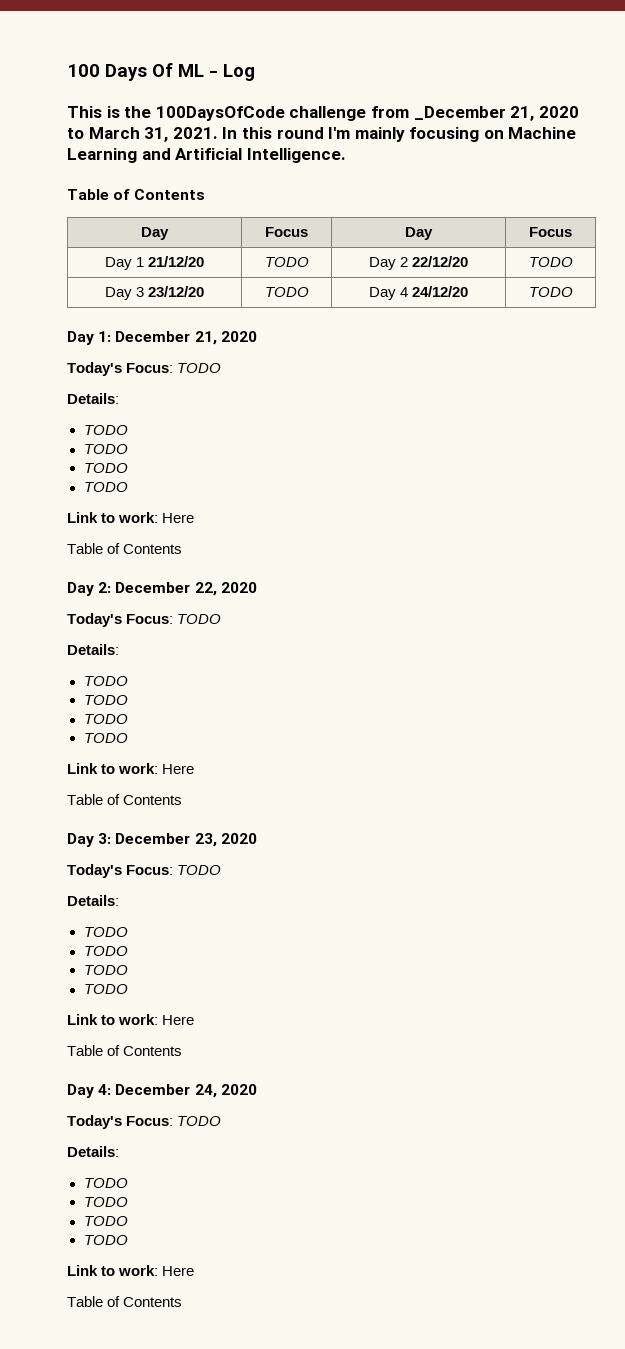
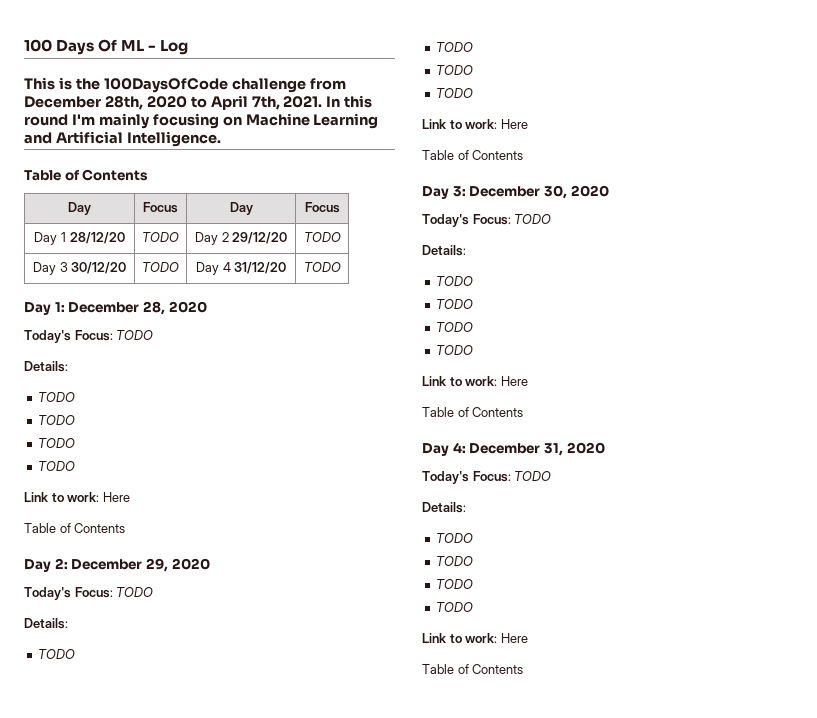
- This is the 100DaysOfCode challenge from _December 21, 2020 to March 31, 2021.
+ This is the 100DaysOfCode challenge from December 28th, 2020 to April 7th, 2021.
- Day 1 21/12/20 | TODO | Day 2 22/12/20 | TODO
+ Day 1 28/12/20 | TODO | Day 2 29/12/20 | TODO
- Day 3 23/12/20 | TODO | Day 4 24/12/20 | TODO
+ Day 3 30/12/20 | TODO | Day 4 31/12/20 | TODO
- Day 1: December 21, 2020
+ Day 1: December 28, 2020
- Day 2: December 22, 2020
+ Day 2: December 29, 2020
- Day 3: December 23, 2020
+ Day 3: December 30, 2020
- Day 4: December 24, 2020
+ Day 4: December 31, 2020

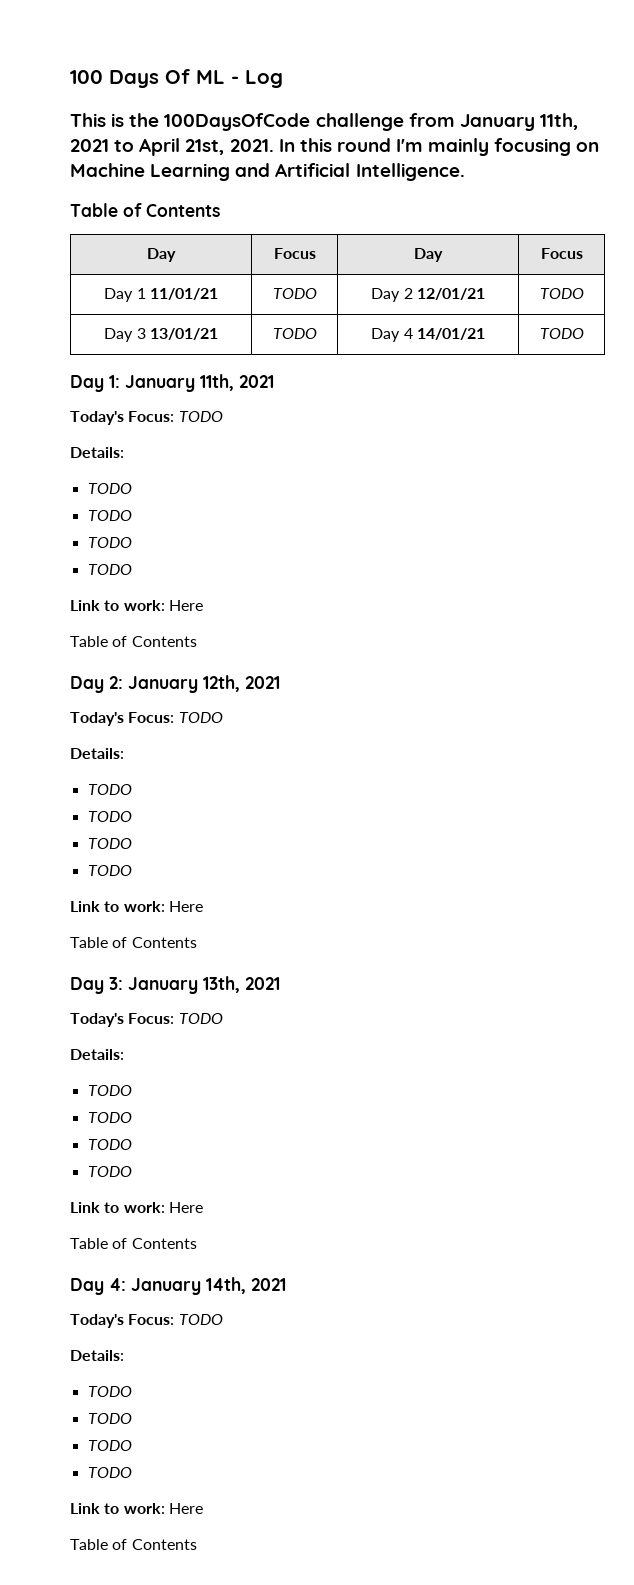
- This is the 100DaysOfCode challenge from December 28th, 2020 to April 7th, 2021.
+ This is the 100DaysOfCode challenge from January 11th, 2021 to April 21st, 2021.
- Day 1 28/12/20 | TODO | Day 2 29/12/20 | TODO
+ Day 1 11/01/21 | TODO | Day 2 12/01/21 | TODO
- Day 3 30/12/20 | TODO | Day 4 31/12/20 | TODO
+ Day 3 13/01/21 | TODO | Day 4 14/01/21 | TODO
- Day 1: December 28, 2020
+ Day 1: January 11th, 2021
- Day 2: December 29, 2020
+ Day 2: January 12th, 2021
- Day 3: December 30, 2020
+ Day 3: January 13th, 2021
- Day 4: December 31, 2020
+ Day 4: January 14th, 2021

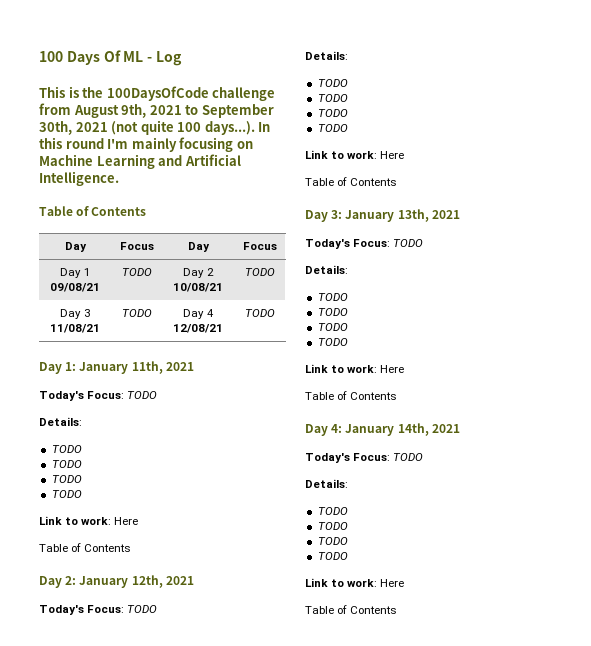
- This is the 100DaysOfCode challenge from January 11th, 2021 to April 21st, 2021. In this round I'm mainly focusing on Machine Learning and Artificial Intelligence.
+ This is the 100DaysOfCode challenge from August 9th, 2021 to September 30th, 2021 (not quite 100 days...). In this round I'm mainly focusing on Machine Learning and Artificial Intelligence.
- Day 1 11/01/21 | TODO | Day 2 12/01/21 | TODO
+ Day 1 09/08/21 | TODO | Day 2 10/08/21 | TODO
- Day 3 13/01/21 | TODO | Day 4 14/01/21 | TODO
+ Day 3 11/08/21 | TODO | Day 4 12/08/21 | TODO

